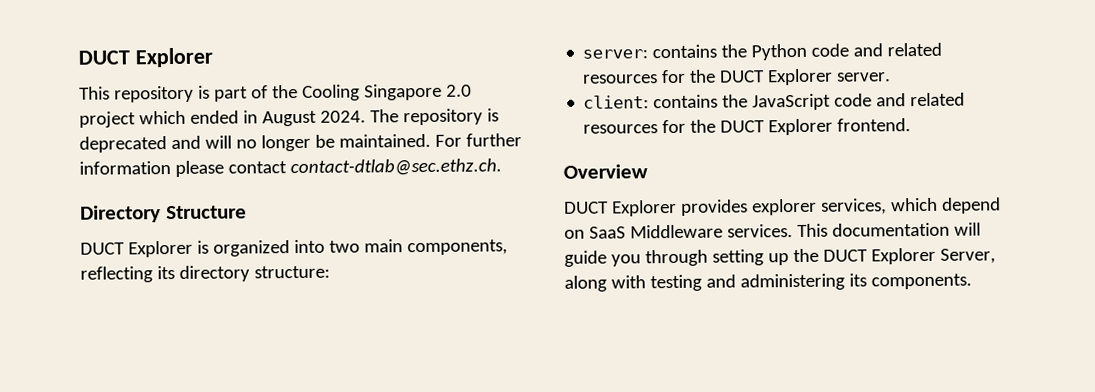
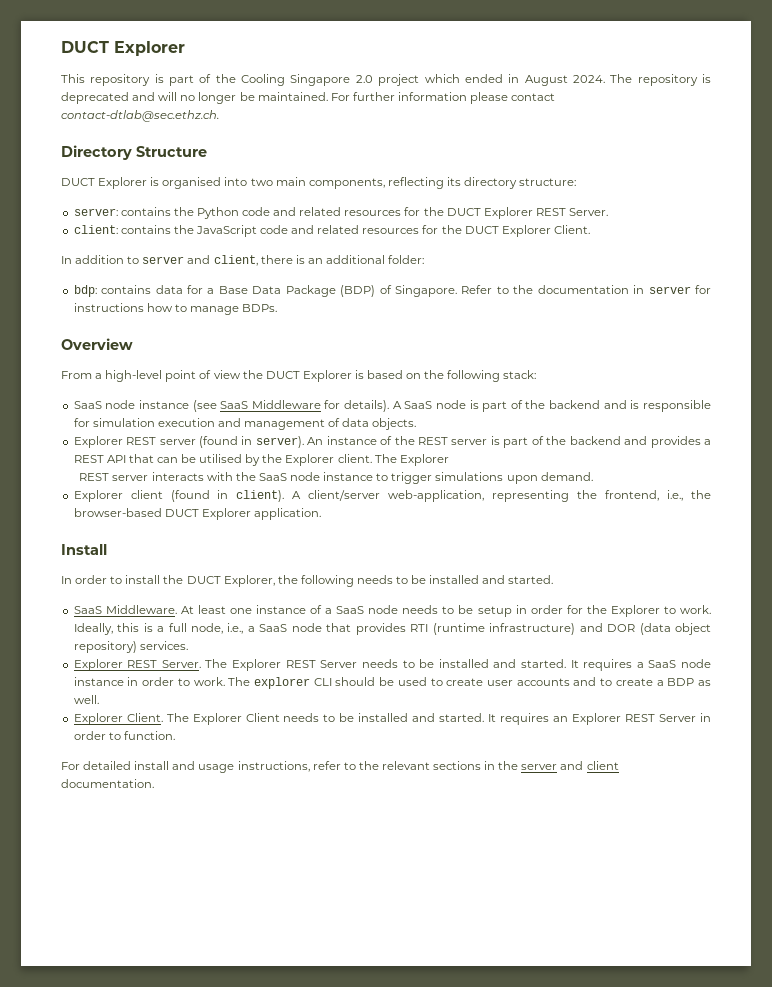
- DUCT Explorer is organized into two main components, reflecting its directory structure:
+ DUCT Explorer is organised into two main components, reflecting its directory structure:
- server: contains the Python code and related resources for the DUCT Explorer server.
+ server: contains the Python code and related resources for the DUCT Explorer REST Server.
- client: contains the JavaScript code and related resources for the DUCT Explorer frontend.
+ client: contains the JavaScript code and related resources for the DUCT Explorer Client.
+ In addition to server and client, there is an additional folder:
+ bdp: contains data for a Base Data Package (BDP) of Singapore. Refer to the documentation in server for instructions how to manage BDPs.
  Overview
- DUCT Explorer provides explorer services, which depend on SaaS Middleware services. This documentation will guide you through setting up the DUCT Explorer Server, along with testing and administering its components.
+ From a high-level point of view the DUCT Explorer is based on the following stack:
+ SaaS node instance (see SaaS Middleware for details). A SaaS node is part of the backend and is responsible for simulation execution and management of data objects.
+ Explorer REST server (found in server). An instance of the REST server is part of the backend and provides a REST API that can be utilised by the Explorer client. The Explorer
+ REST server interacts with the SaaS node instance to trigger simulations upon demand.
+ Explorer client (found in client). A client/server web-application, representing the frontend, i.e., the browser-based DUCT Explorer application.
+ Install
+ In order to install the DUCT Explorer, the following needs to be installed and started.
+ SaaS Middleware. At least one instance of a SaaS node needs to be setup in order for the Explorer to work. Ideally, this is a full node, i.e., a SaaS node that provides RTI (runtime infrastructure) and DOR (data object repository) services.
+ Explorer REST Server. The Explorer REST Server needs to be installed and started. It requires a SaaS node instance in order to work. The explorer CLI should be used to create user accounts and to create a BDP as well.
+ Explorer Client. The Explorer Client needs to be installed and started. It requires an Explorer REST Server in order to function.
+ For detailed install and usage instructions, refer to the relevant sections in the server and client documentation.

